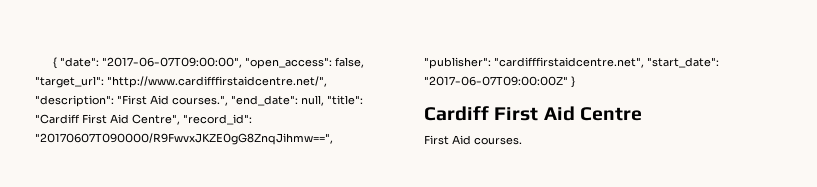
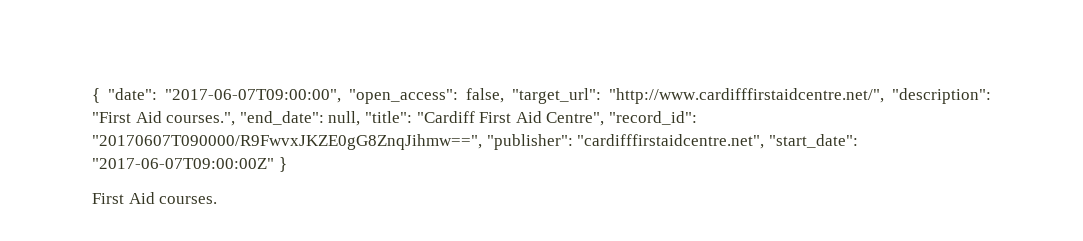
- Cardiff First Aid Centre

